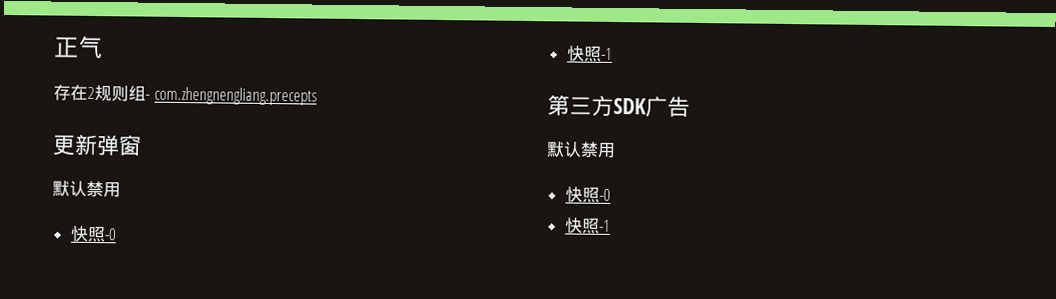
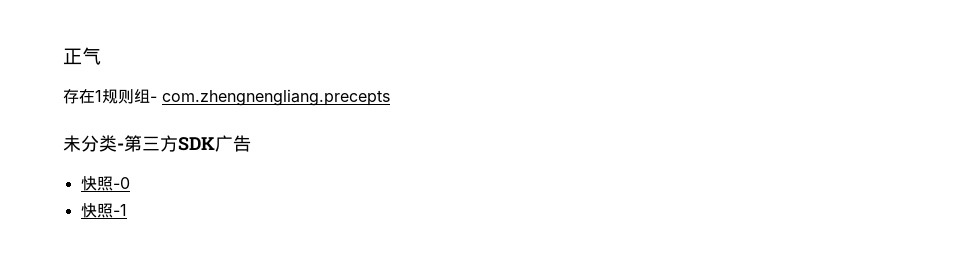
- 存在2规则组- com.zhengnengliang.precepts
+ 存在1规则组- com.zhengnengliang.precepts
- 更新弹窗
- 默认禁用
- 快照-0
- 快照-1
- 第三方SDK广告
- 默认禁用
+ 未分类-第三方SDK广告

